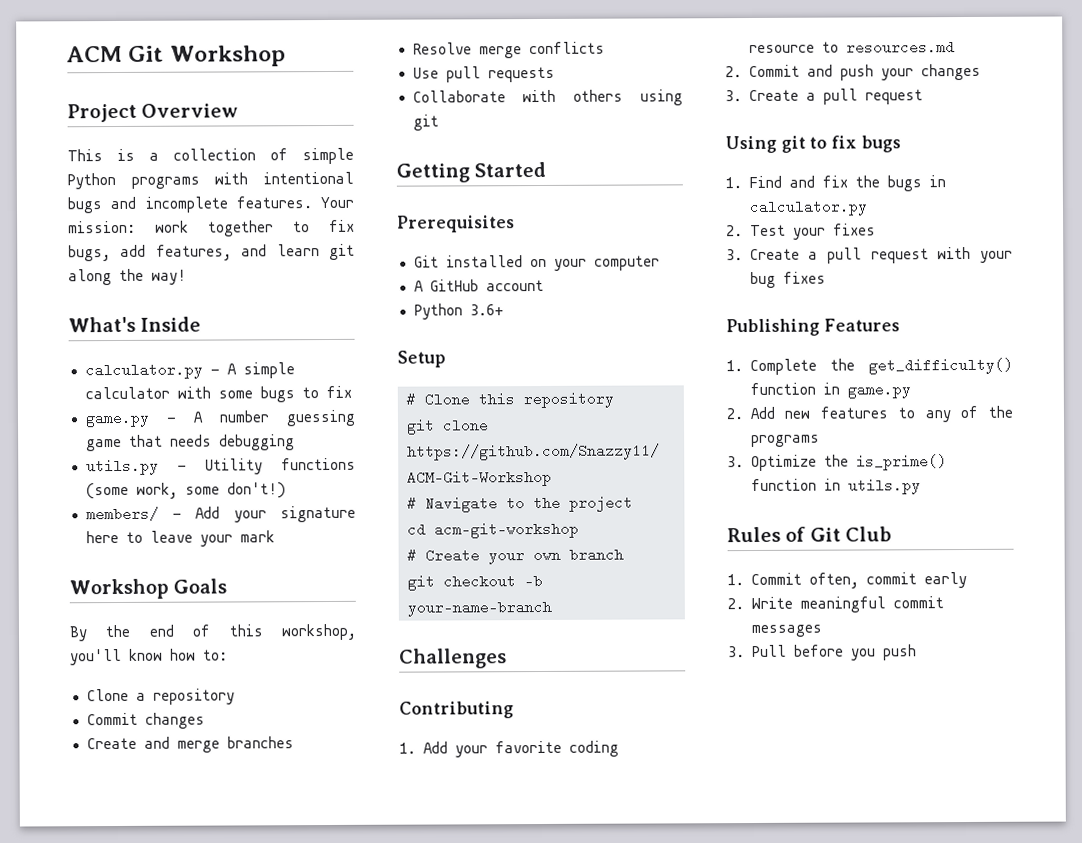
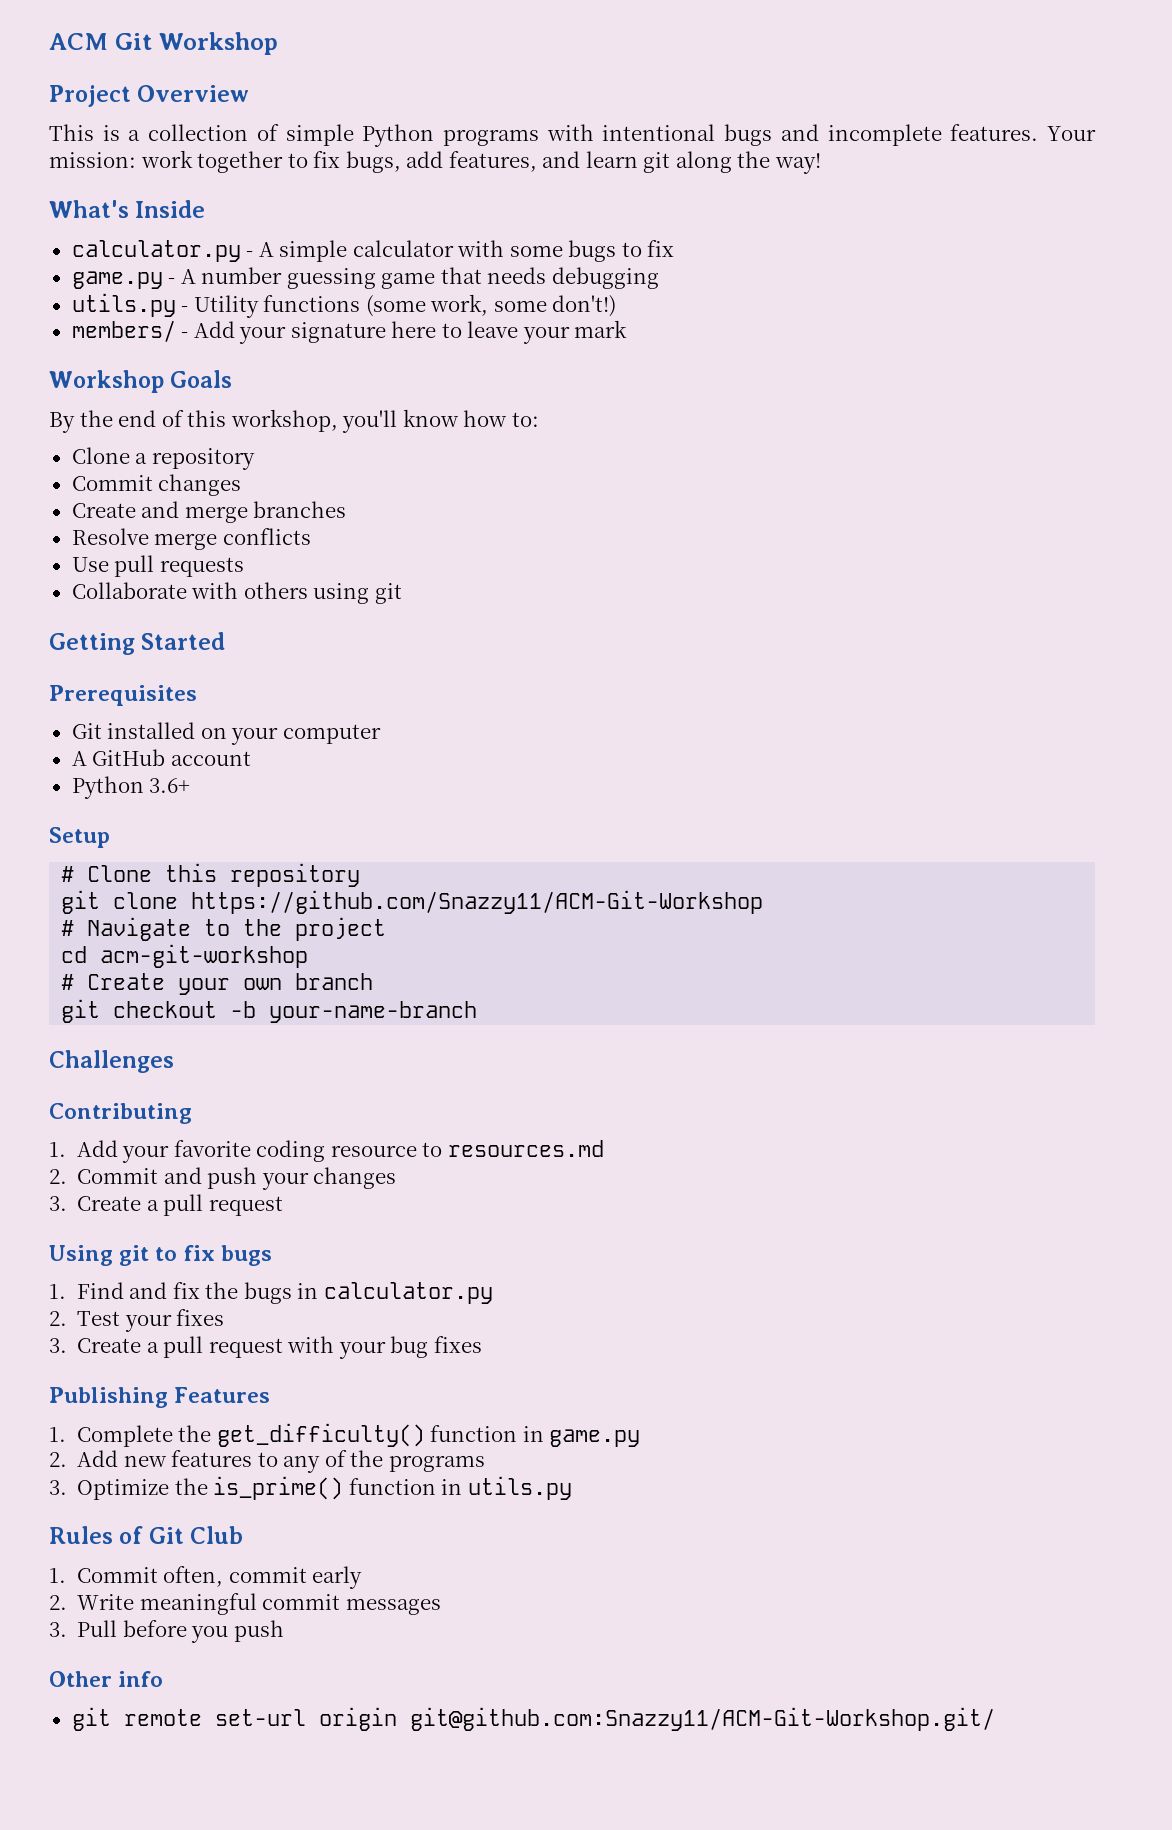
+ Other info
+ git remote set-url origin git@github.com:Snazzy11/ACM-Git-Workshop.git/

